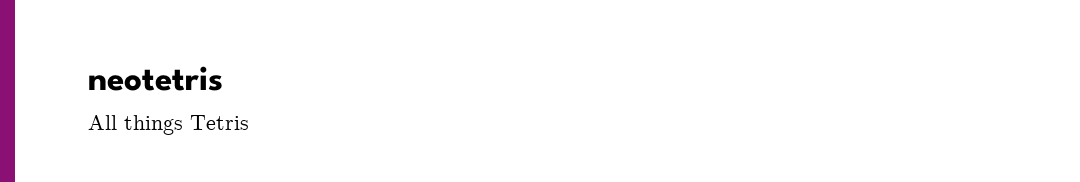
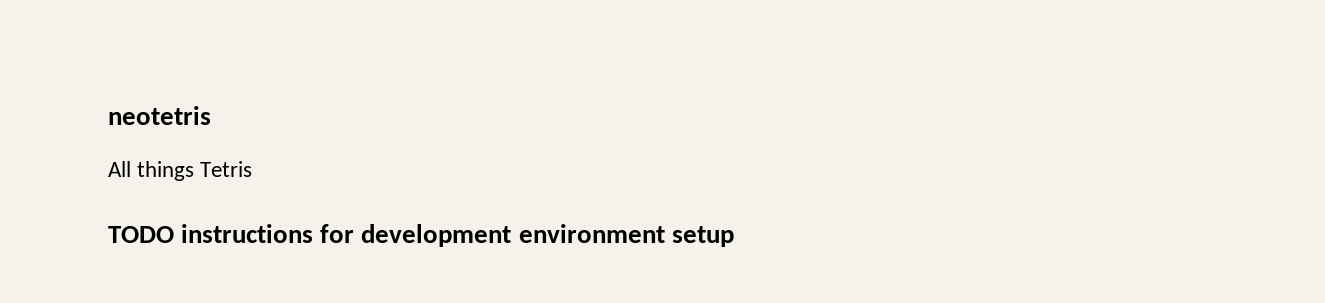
+ TODO instructions for development environment setup

